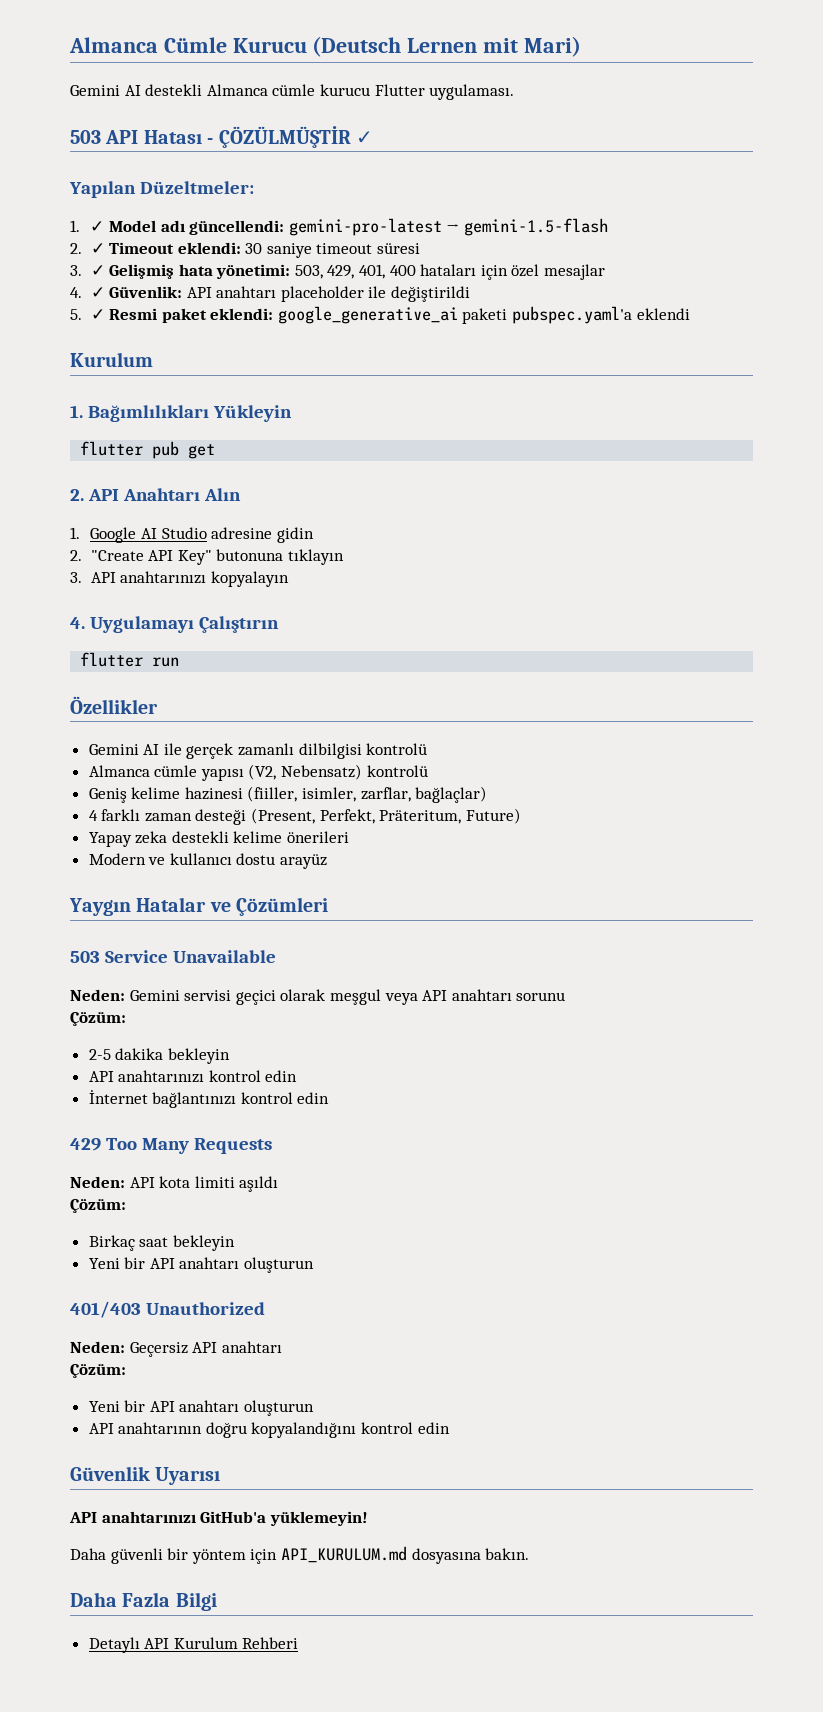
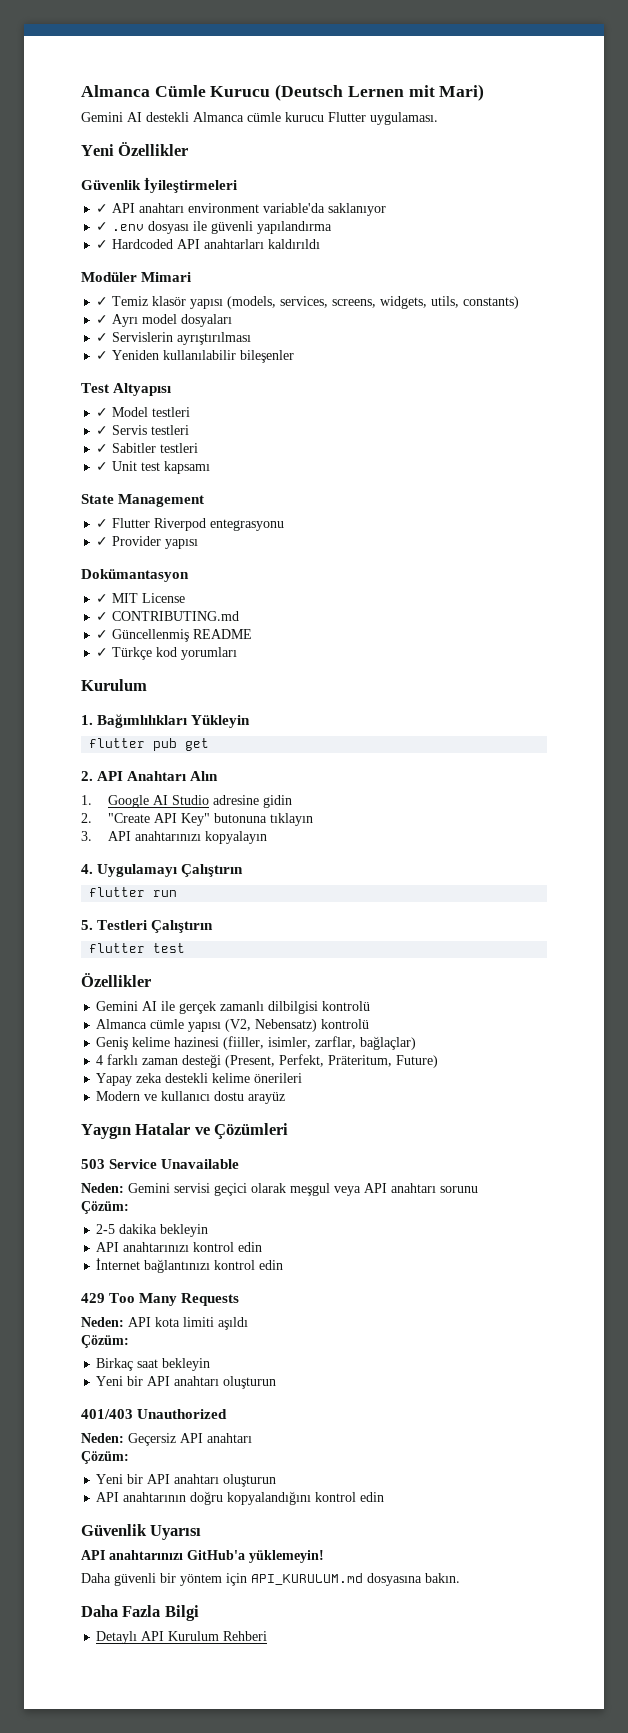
- 503 API Hatası - ÇÖZÜLMÜŞTİR ✓
- Yapılan Düzeltmeler:
- 1. ✓ Model adı güncellendi: gemini-pro-latest → gemini-1.5-flash
- 2. ✓ Timeout eklendi: 30 saniye timeout süresi
- 3. ✓ Gelişmiş hata yönetimi: 503, 429, 401, 400 hataları için özel mesajlar
- 4. ✓ Güvenlik: API anahtarı placeholder ile değiştirildi
- 5. ✓ Resmi paket eklendi: google_generative_ai paketi pubspec.yaml'a eklendi
+ Yeni Özellikler
+ Güvenlik İyileştirmeleri
+ ✓ API anahtarı environment variable'da saklanıyor
+ ✓ .env dosyası ile güvenli yapılandırma
+ ✓ Hardcoded API anahtarları kaldırıldı
+ Modüler Mimari
+ ✓ Temiz klasör yapısı (models, services, screens, widgets, utils, constants)
+ ✓ Ayrı model dosyaları
+ ✓ Servislerin ayrıştırılması
+ ✓ Yeniden kullanılabilir bileşenler
+ Test Altyapısı
+ ✓ Model testleri
+ ✓ Servis testleri
+ ✓ Sabitler testleri
+ ✓ Unit test kapsamı
+ State Management
+ ✓ Flutter Riverpod entegrasyonu
+ ✓ Provider yapısı
+ Dokümantasyon
+ ✓ MIT License
+ ✓ CONTRIBUTING.md
+ ✓ Güncellenmiş README
+ ✓ Türkçe kod yorumları
+ 5. Testleri Çalıştırın
+ flutter test

